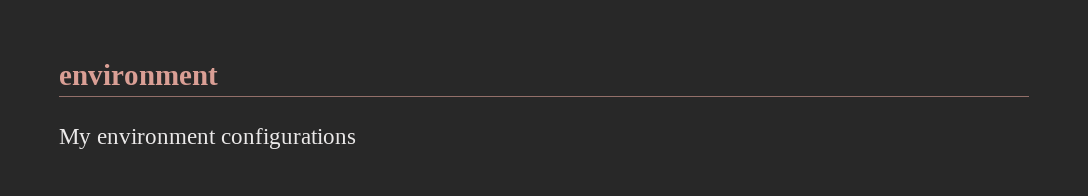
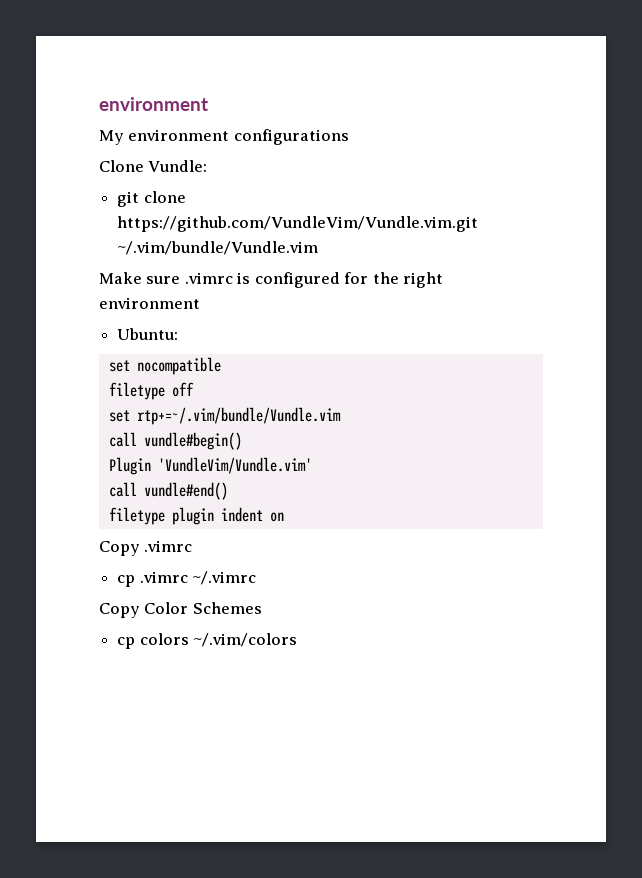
+ Clone Vundle:
+ git clone https://github.com/VundleVim/Vundle.vim.git ~/.vim/bundle/Vundle.vim
+ Make sure .vimrc is configured for the right environment
+ Ubuntu:
+ set nocompatible
+ filetype off
+ set rtp+=~/.vim/bundle/Vundle.vim
+ call vundle#begin()
+ Plugin 'VundleVim/Vundle.vim'
+ call vundle#end()
+ filetype plugin indent on
+ Copy .vimrc
+ cp .vimrc ~/.vimrc
+ Copy Color Schemes
+ cp colors ~/.vim/colors

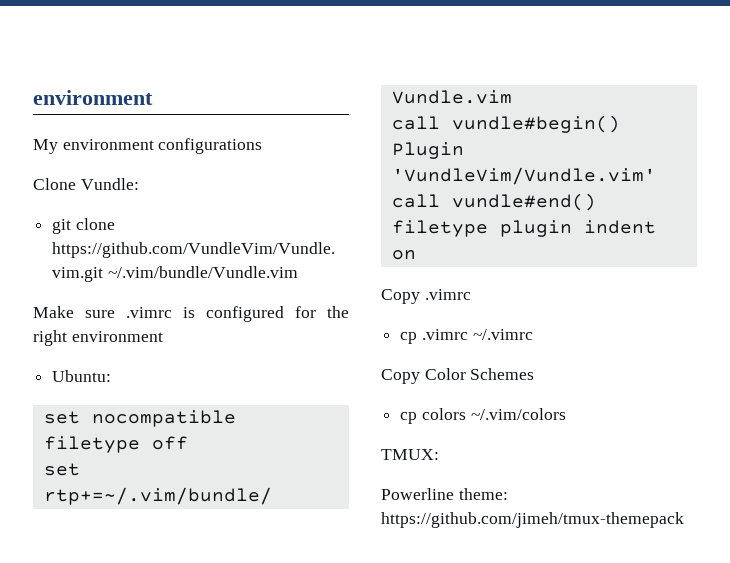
+ TMUX:
+ Powerline theme: https://github.com/jimeh/tmux-themepack

